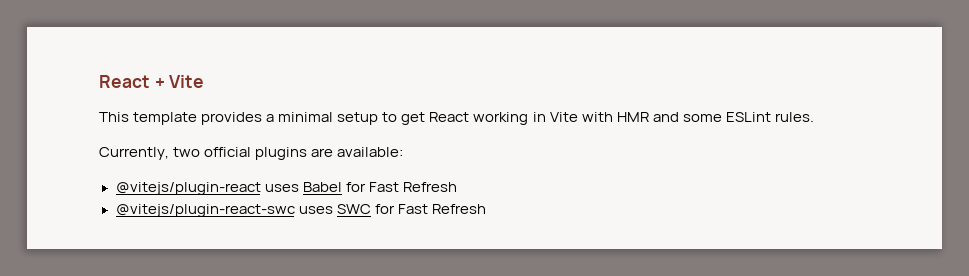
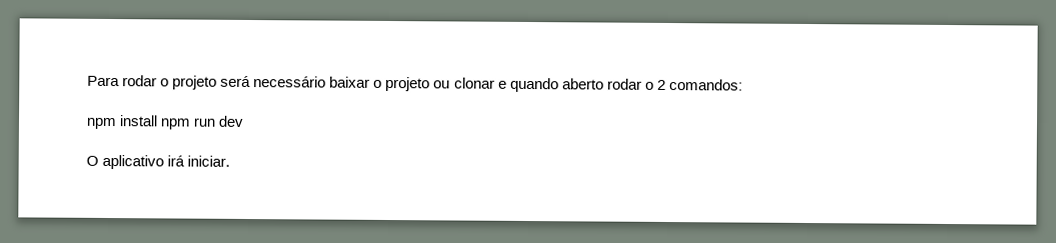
- React + Vite
- This template provides a minimal setup to get React working in Vite with HMR and some ESLint rules.
- Currently, two official plugins are available:
- @vitejs/plugin-react uses Babel for Fast Refresh
- @vitejs/plugin-react-swc uses SWC for Fast Refresh
+ Para rodar o projeto será necessário baixar o projeto ou clonar e quando aberto rodar o 2 comandos:
+ npm install npm run dev
+ O aplicativo irá iniciar.

